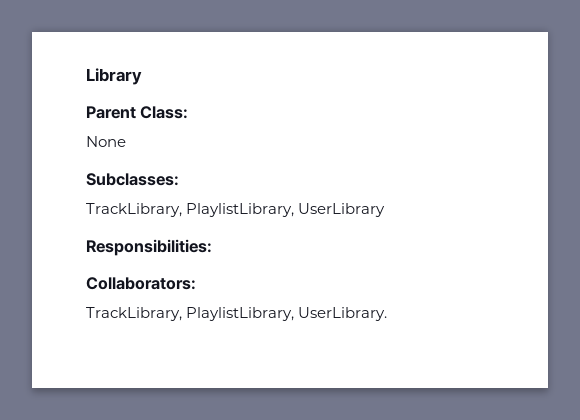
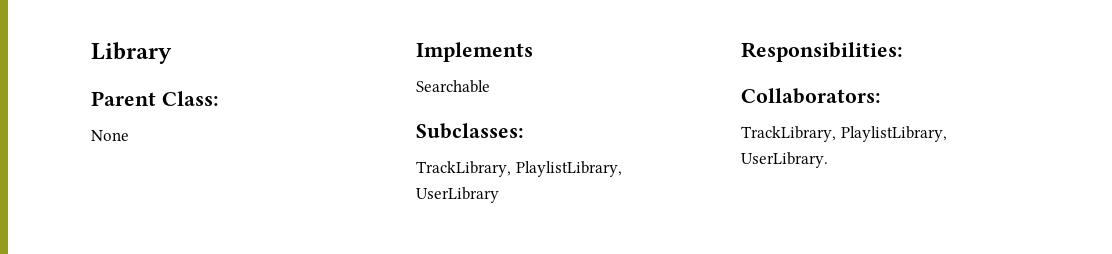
+ Implements
+ Searchable

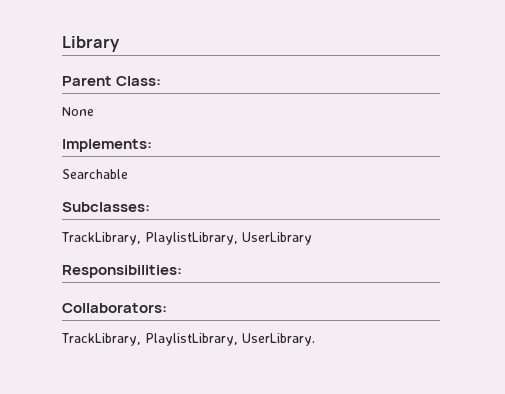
- Implements
+ Implements:

